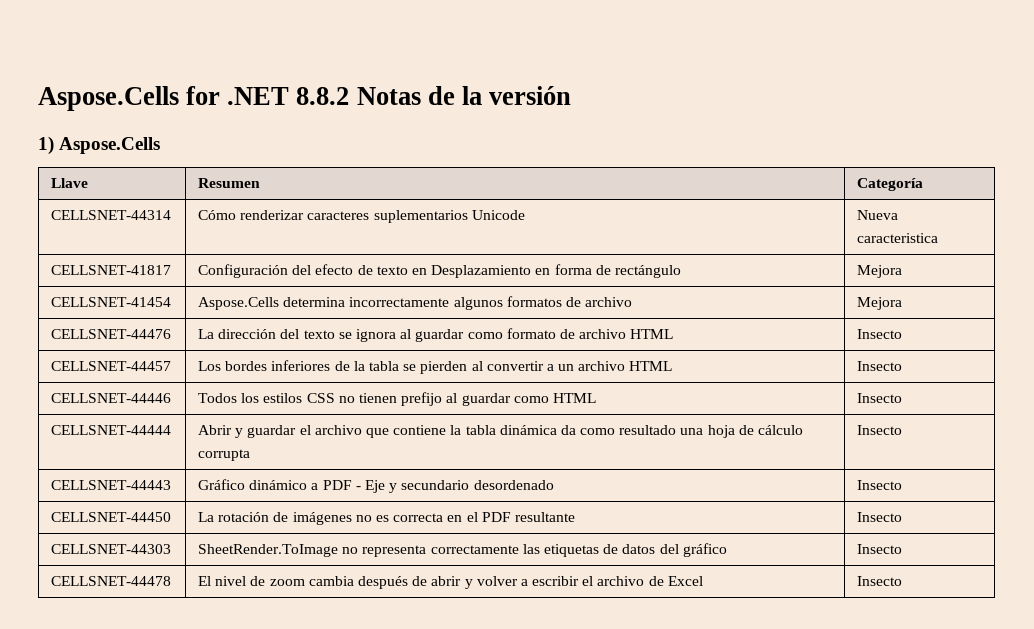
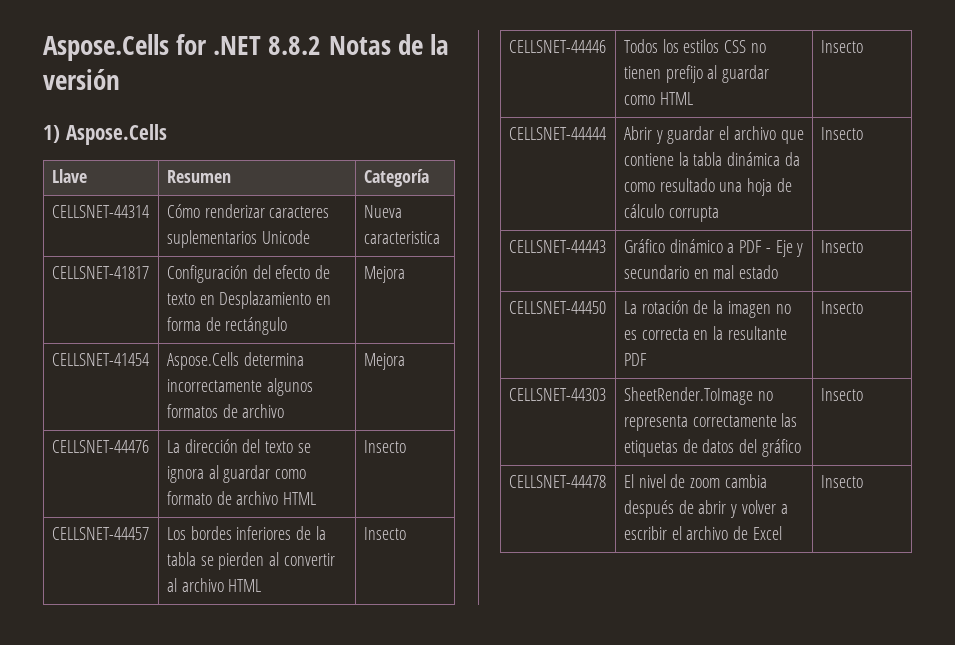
- CELLSNET-44457 | Los bordes inferiores de la tabla se pierden al convertir a un archivo HTML | Insecto
+ CELLSNET-44457 | Los bordes inferiores de la tabla se pierden al convertir al archivo HTML | Insecto
- CELLSNET-44443 | Gráfico dinámico a PDF - Eje y secundario desordenado | Insecto
+ CELLSNET-44443 | Gráfico dinámico a PDF - Eje y secundario en mal estado | Insecto
- CELLSNET-44450 | La rotación de imágenes no es correcta en el PDF resultante | Insecto
+ CELLSNET-44450 | La rotación de la imagen no es correcta en la resultante PDF | Insecto

